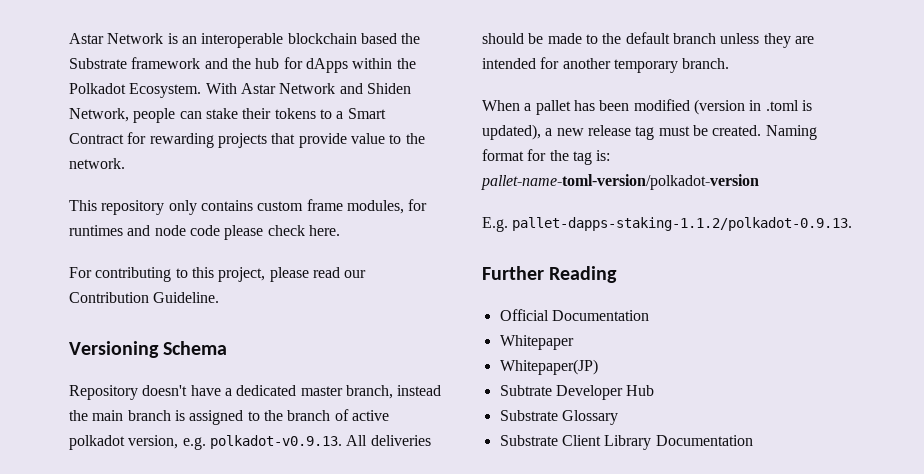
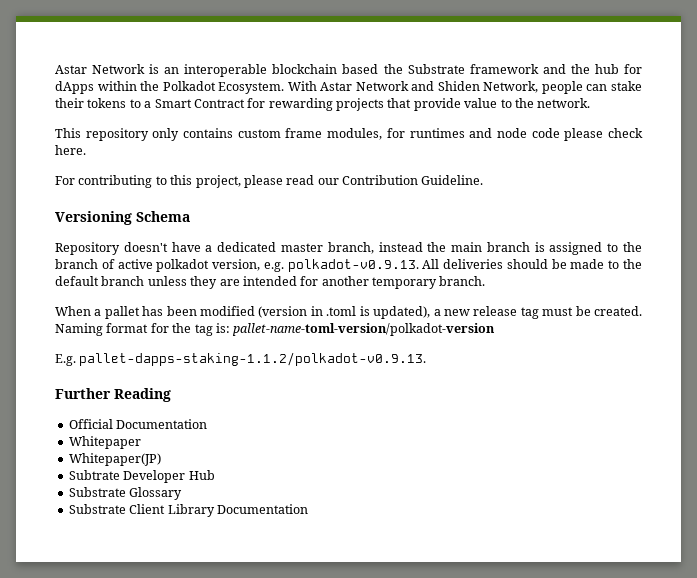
- E.g. pallet-dapps-staking-1.1.2/polkadot-0.9.13.
+ E.g. pallet-dapps-staking-1.1.2/polkadot-v0.9.13.

